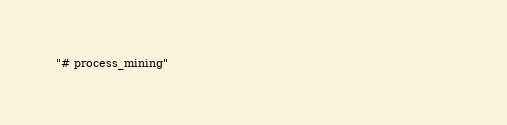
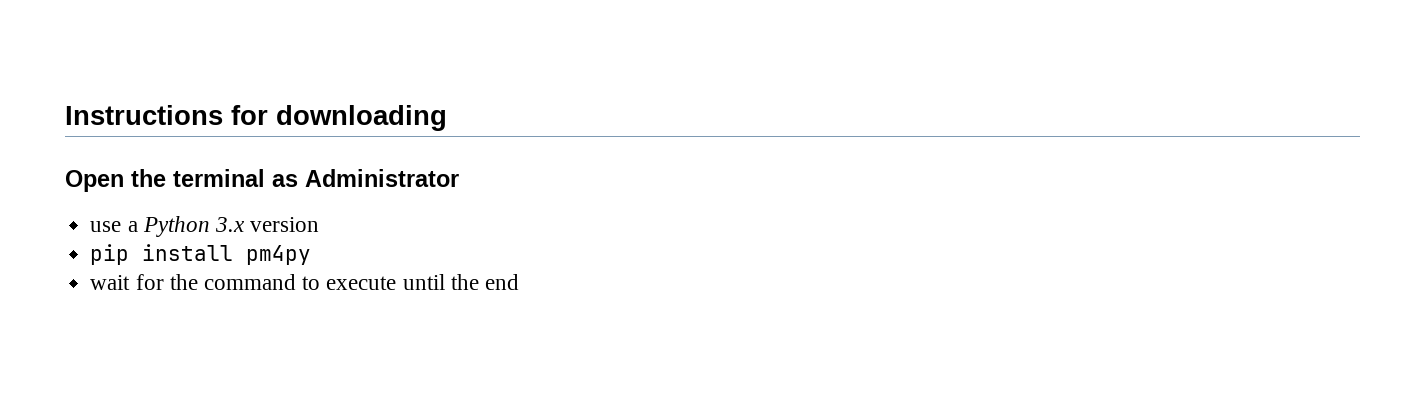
- "# process_mining"
+ Instructions for downloading
+ Open the terminal as Administrator
+ use a Python 3.x version
+ pip install pm4py
+ wait for the command to execute until the end

